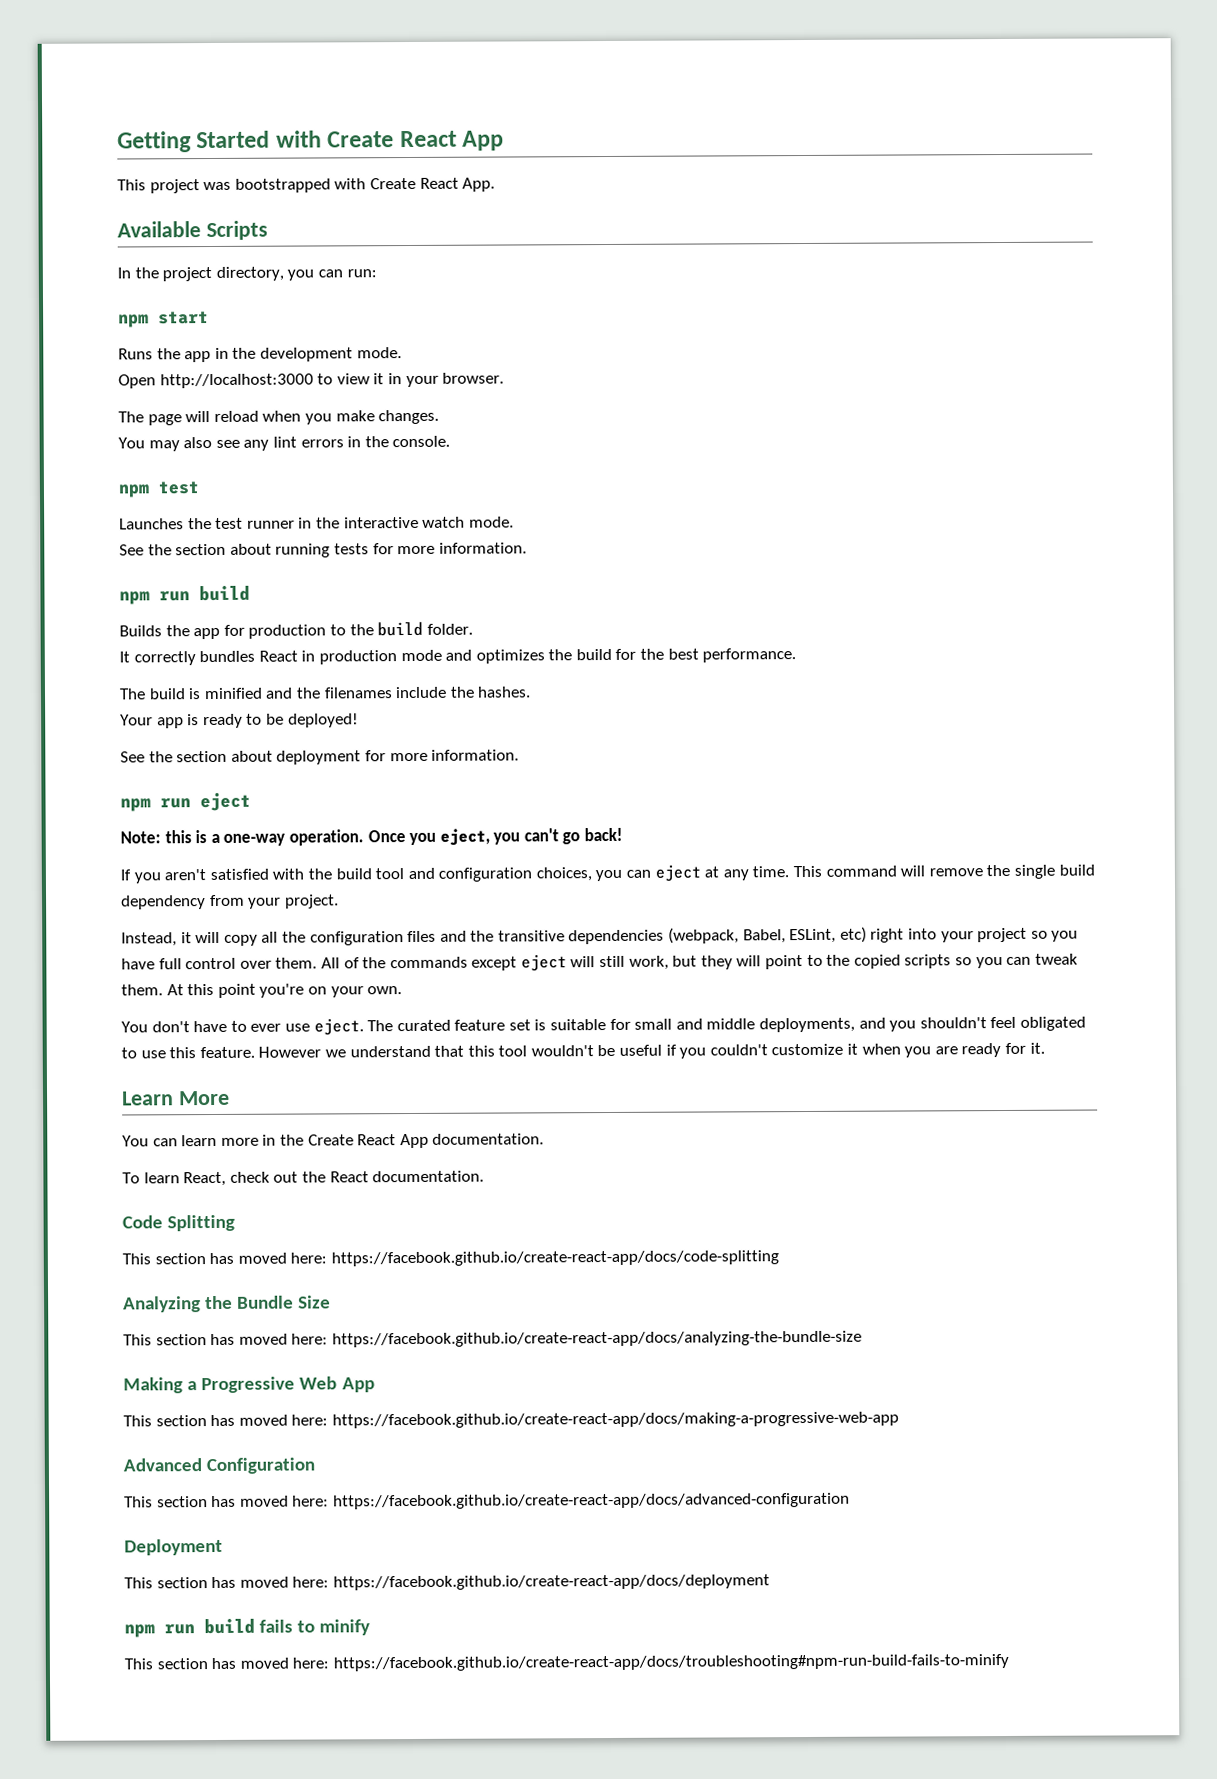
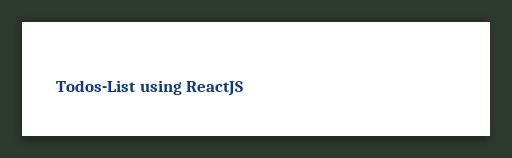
- Getting Started with Create React App
- This project was bootstrapped with Create React App.
- Available Scripts
- In the project directory, you can run:
- npm start
- Runs the app in the development mode.
- Open http://localhost:3000 to view it in your browser.
- The page will reload when you make changes.
- You may also see any lint errors in the console.
- npm test
- Launches the test runner in the interactive watch mode.
- See the section about running tests for more information.
- npm run build
- Builds the app for production to the build folder.
- It correctly bundles React in production mode and optimizes the build for the best performance.
- The build is minified and the filenames include the hashes.
- Your app is ready to be deployed!
- See the section about deployment for more information.
- npm run eject
- Note: this is a one-way operation. Once you eject, you can't go back!
- If you aren't satisfied with the build tool and configuration choices, you can eject at any time. This command will remove the single build dependency from your project.
- Instead, it will copy all the configuration files and the transitive dependencies (webpack, Babel, ESLint, etc) right into your project so you have full control over them. All of the commands except eject will still work, but they will point to the copied scripts so you can tweak them. At this point you're on your own.
- You don't have to ever use eject. The curated feature set is suitable for small and middle deployments, and you shouldn't feel obligated to use this feature. However we understand that this tool wouldn't be useful if you couldn't customize it when you are ready for it.
- Learn More
- You can learn more in the Create React App documentation.
- To learn React, check out the React documentation.
- Code Splitting
- This section has moved here: https://facebook.github.io/create-react-app/docs/code-splitting
- Analyzing the Bundle Size
- This section has moved here: https://facebook.github.io/create-react-app/docs/analyzing-the-bundle-size
- Making a Progressive Web App
- This section has moved here: https://facebook.github.io/create-react-app/docs/making-a-progressive-web-app
- Advanced Configuration
- This section has moved here: https://facebook.github.io/create-react-app/docs/advanced-configuration
- Deployment
- This section has moved here: https://facebook.github.io/create-react-app/docs/deployment
- npm run build fails to minify
- This section has moved here: https://facebook.github.io/create-react-app/docs/troubleshooting#npm-run-build-fails-to-minify
+ Todos-List using ReactJS

